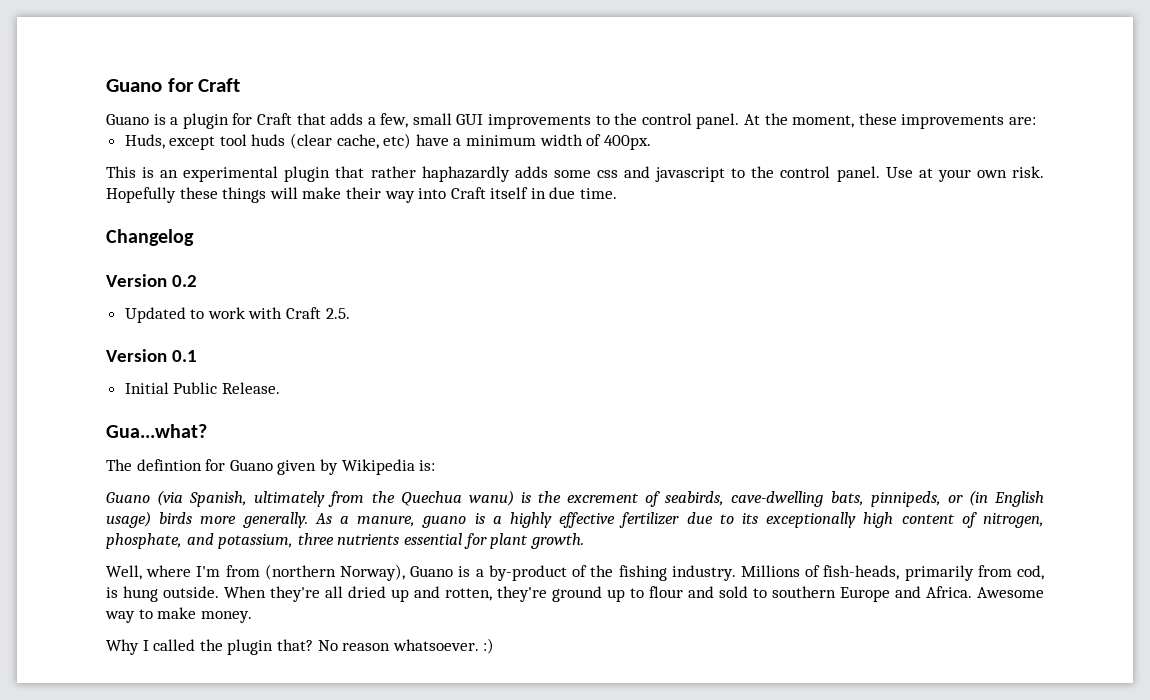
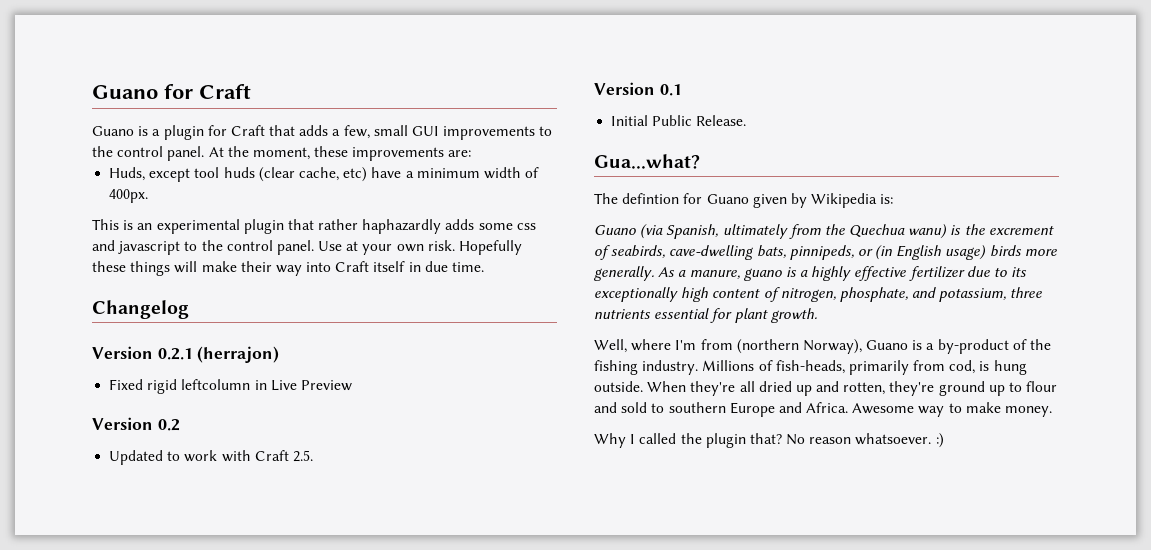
+ Version 0.2.1 (herrajon)
+ Fixed rigid leftcolumn in Live Preview

